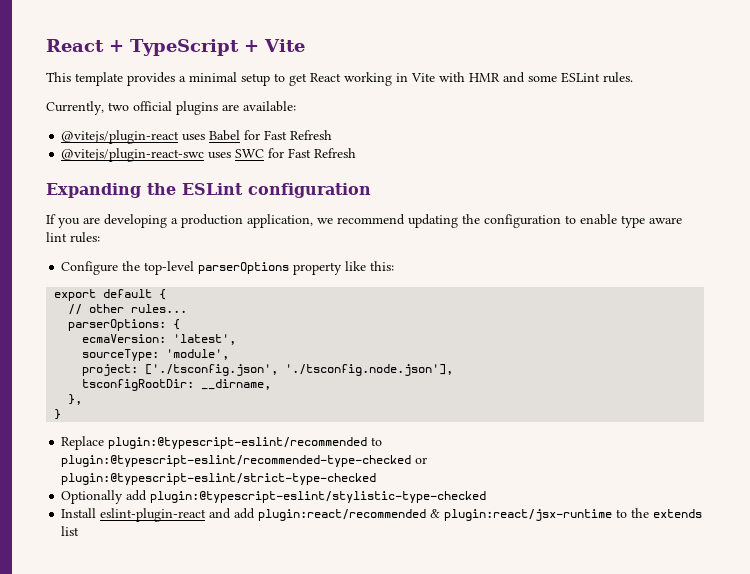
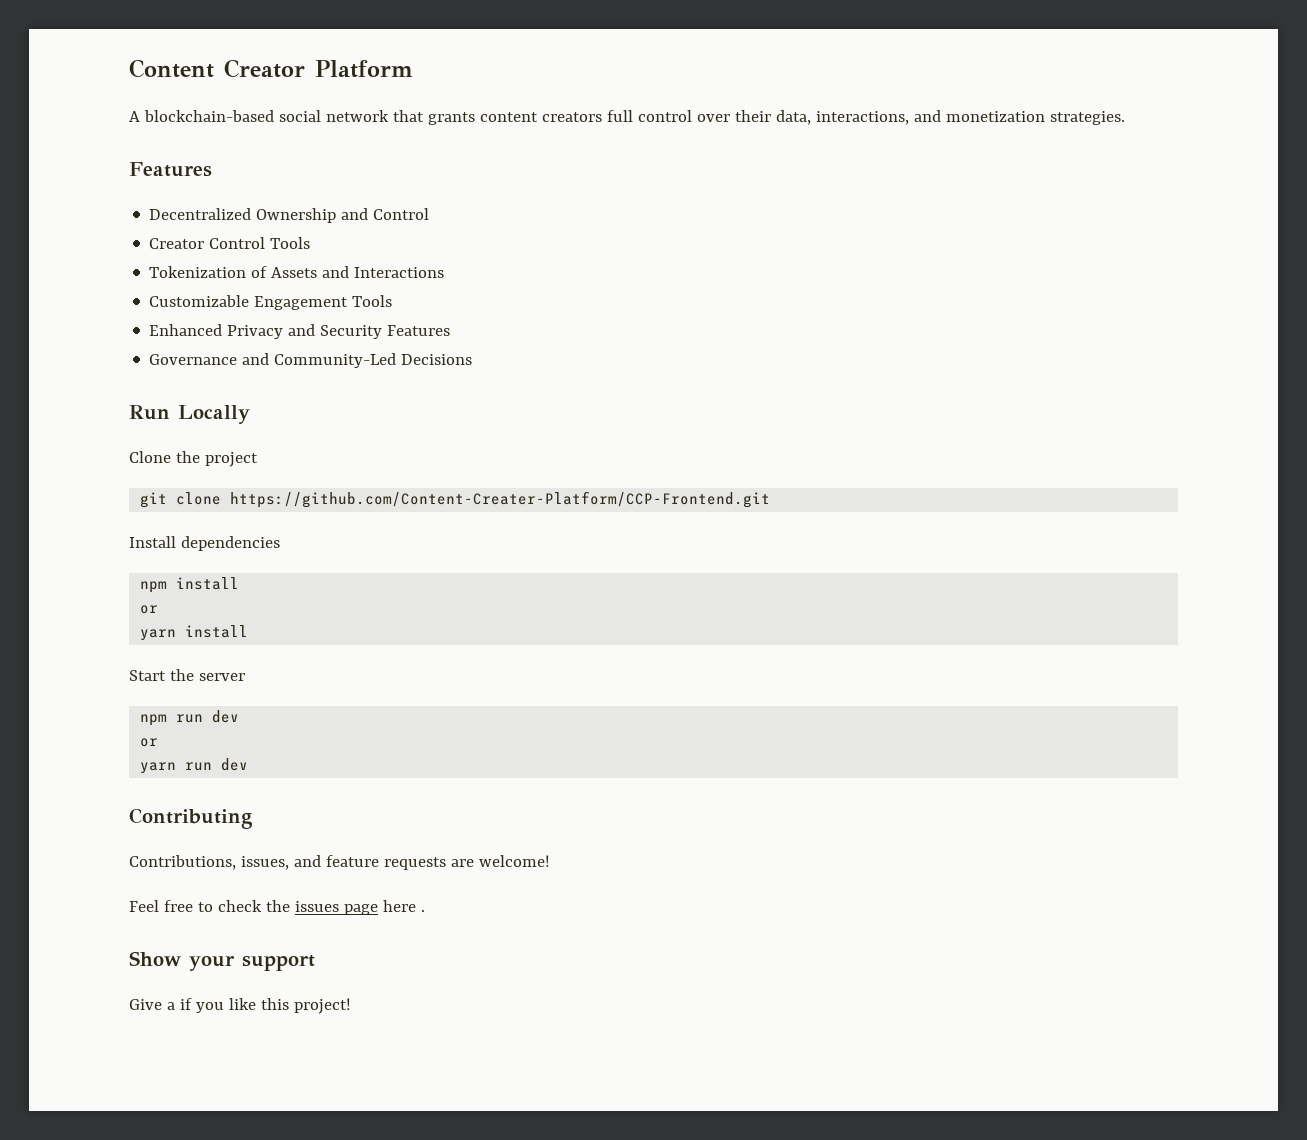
- React + TypeScript + Vite
- This template provides a minimal setup to get React working in Vite with HMR and some ESLint rules.
- Currently, two official plugins are available:
- @vitejs/plugin-react uses Babel for Fast Refresh
- @vitejs/plugin-react-swc uses SWC for Fast Refresh
- Expanding the ESLint configuration
- If you are developing a production application, we recommend updating the configuration to enable type aware lint rules:
- Configure the top-level parserOptions property like this:
- export default {
- // other rules...
- parserOptions: {
- ecmaVersion: 'latest',
- sourceType: 'module',
- project: ['./tsconfig.json', './tsconfig.node.json'],
- tsconfigRootDir: __dirname,
- },
- }
- Replace plugin:@typescript-eslint/recommended to plugin:@typescript-eslint/recommended-type-checked or plugin:@typescript-eslint/strict-type-checked
- Optionally add plugin:@typescript-eslint/stylistic-type-checked
- Install eslint-plugin-react and add plugin:react/recommended & plugin:react/jsx-runtime to the extends list
+ Content Creator Platform
+ A blockchain-based social network that grants content creators full control over their data, interactions, and monetization strategies.
+ Features
+ Decentralized Ownership and Control
+ Creator Control Tools
+ Tokenization of Assets and Interactions
+ Customizable Engagement Tools
+ Enhanced Privacy and Security Features
+ Governance and Community-Led Decisions
+ Run Locally
+ Clone the project
+ git clone https://github.com/Content-Creater-Platform/CCP-Frontend.git
+ Install dependencies
+ npm install
+ or
+ yarn install
+ Start the server
+ npm run dev
+ or
+ yarn run dev
+ Contributing
+ Contributions, issues, and feature requests are welcome!
+ Feel free to check the issues page here .
+ Show your support
+ Give a if you like this project!

